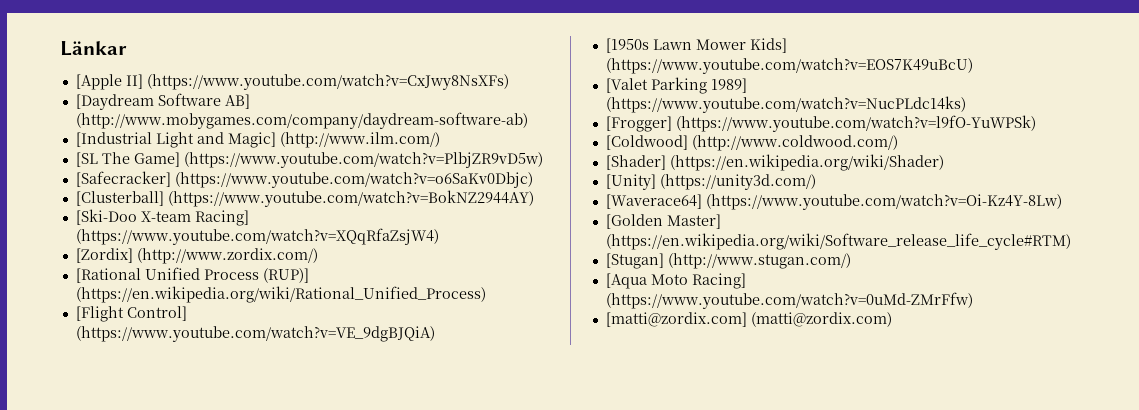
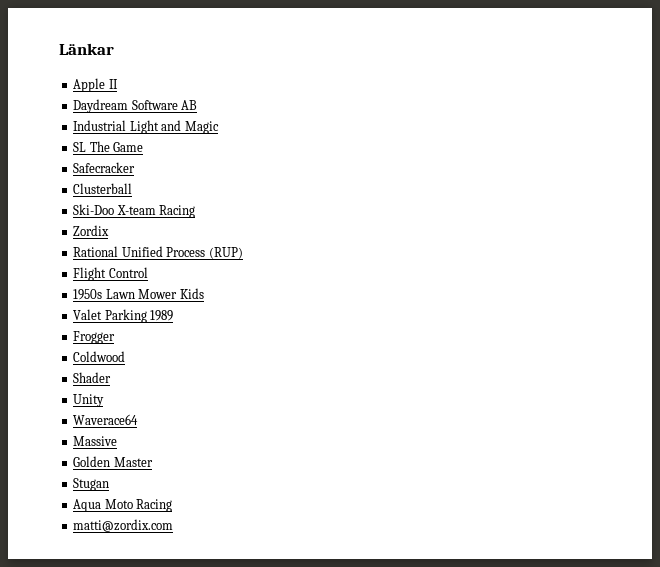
- [Apple II] (https://www.youtube.com/watch?v=CxJwy8NsXFs)
- [Daydream Software AB] (http://www.mobygames.com/company/daydream-software-ab)
- [Industrial Light and Magic] (http://www.ilm.com/)
- [SL The Game] (https://www.youtube.com/watch?v=PlbjZR9vD5w)
- [Safecracker] (https://www.youtube.com/watch?v=o6SaKv0Dbjc)
- [Clusterball] (https://www.youtube.com/watch?v=BokNZ2944AY)
- [Ski-Doo X-team Racing] (https://www.youtube.com/watch?v=XQqRfaZsjW4)
- [Zordix] (http://www.zordix.com/)
- [Rational Unified Process (RUP)] (https://en.wikipedia.org/wiki/Rational_Unified_Process)
- [Flight Control] (https://www.youtube.com/watch?v=VE_9dgBJQiA)
- [1950s Lawn Mower Kids] (https://www.youtube.com/watch?v=EOS7K49uBcU)
- [Valet Parking 1989] (https://www.youtube.com/watch?v=NucPLdc14ks)
- [Frogger] (https://www.youtube.com/watch?v=l9fO-YuWPSk)
- [Coldwood] (http://www.coldwood.com/)
- [Shader] (https://en.wikipedia.org/wiki/Shader)
- [Unity] (https://unity3d.com/)
- [Waverace64] (https://www.youtube.com/watch?v=Oi-Kz4Y-8Lw)
- [Golden Master] (https://en.wikipedia.org/wiki/Software_release_life_cycle#RTM)
- [Stugan] (http://www.stugan.com/)
- [Aqua Moto Racing] (https://www.youtube.com/watch?v=0uMd-ZMrFfw)
- [matti@zordix.com] (matti@zordix.com)
+ Apple II
+ Daydream Software AB
+ Industrial Light and Magic
+ SL The Game
+ Safecracker
+ Clusterball
+ Ski-Doo X-team Racing
+ Zordix
+ Rational Unified Process (RUP)
+ Flight Control
+ 1950s Lawn Mower Kids
+ Valet Parking 1989
+ Frogger
+ Coldwood
+ Shader
+ Unity
+ Waverace64
+ Massive
+ Golden Master
+ Stugan
+ Aqua Moto Racing
+ matti@zordix.com

